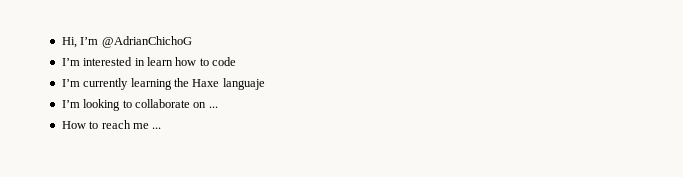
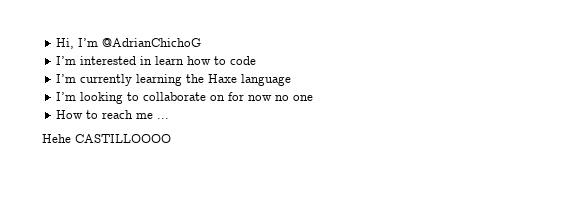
- I’m currently learning the Haxe languaje
+ I’m currently learning the Haxe language
- I’m looking to collaborate on ...
+ I’m looking to collaborate on for now no one
+ Hehe CASTILLOOOO

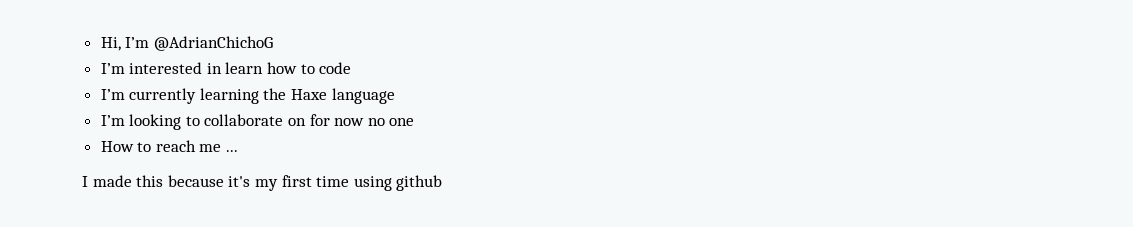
- Hehe CASTILLOOOO
+ I made this because it's my first time using github

